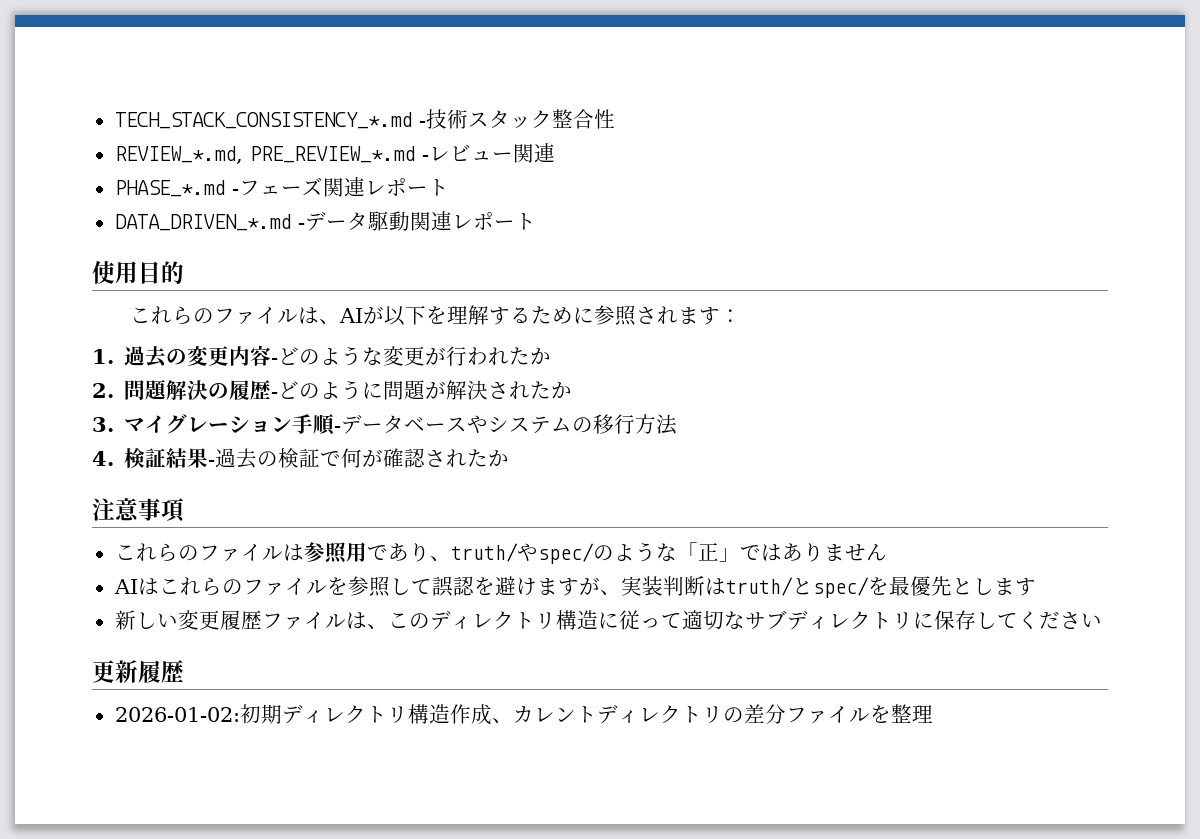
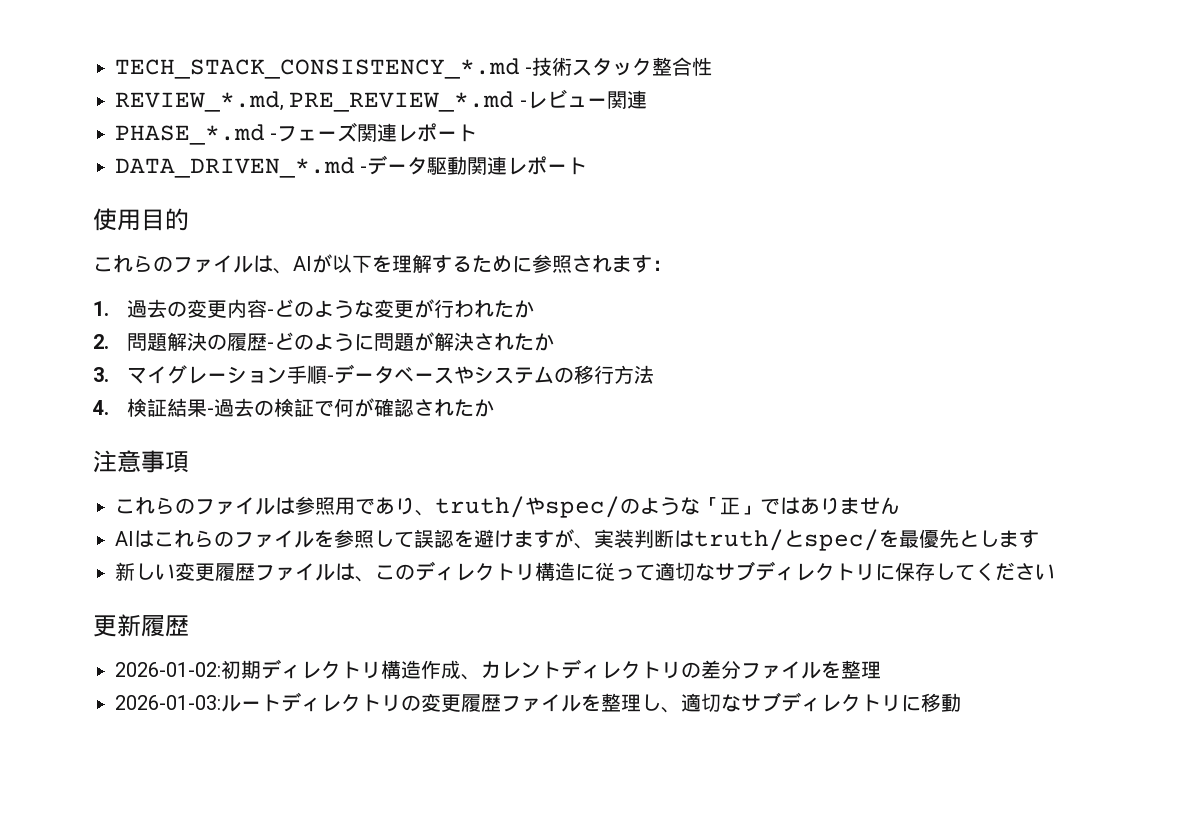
+ 2026-01-03:ルートディレクトリの変更履歴ファイルを整理し、適切なサブディレクトリに移動

